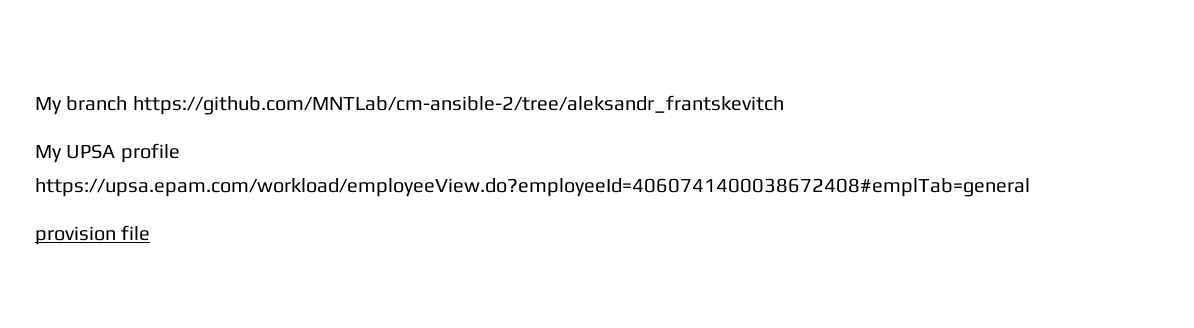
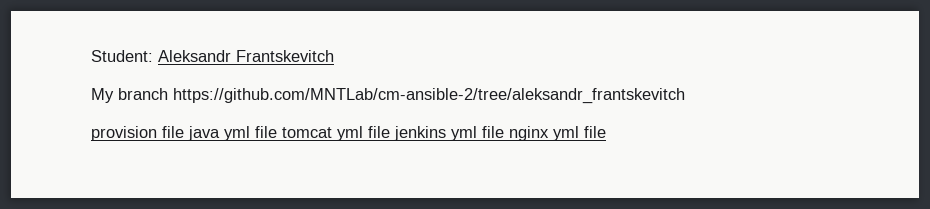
+ Student: Aleksandr Frantskevitch
- My UPSA profile https://upsa.epam.com/workload/employeeView.do?employeeId=4060741400038672408#emplTab=general
- provision file
+ provision file java yml file tomcat yml file jenkins yml file nginx yml file

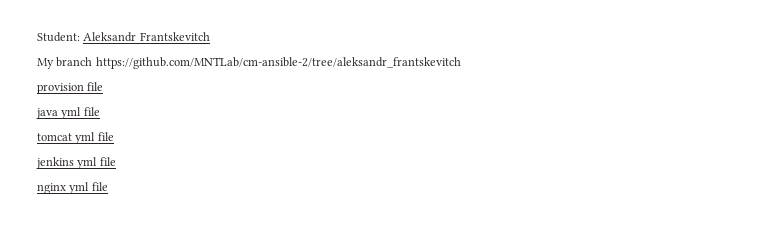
- provision file java yml file tomcat yml file jenkins yml file nginx yml file
+ provision file
+ java yml file
+ tomcat yml file
+ jenkins yml file
+ nginx yml file

